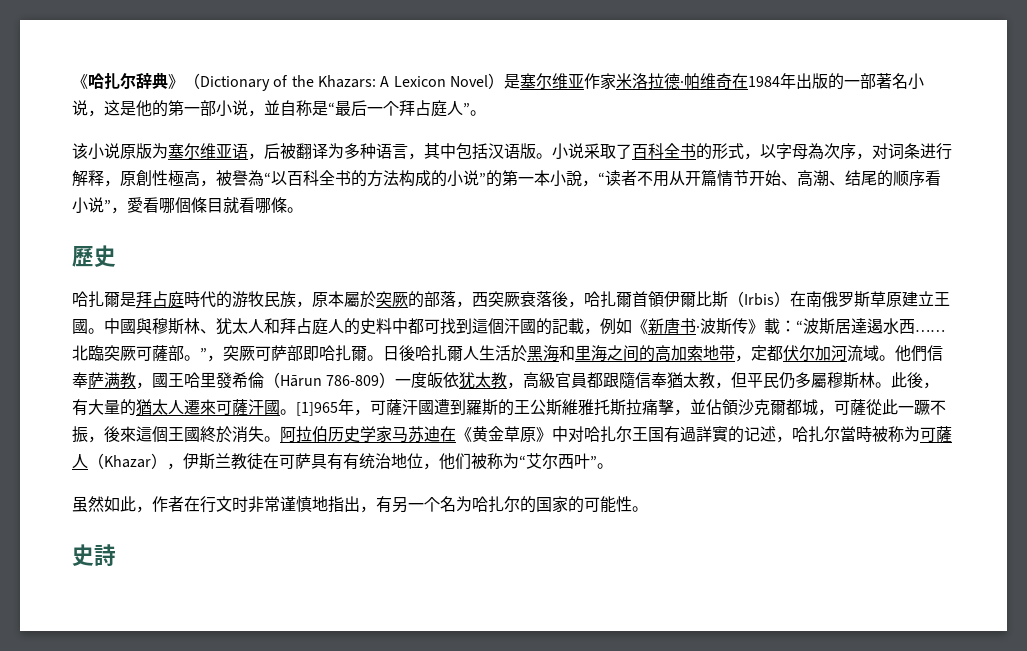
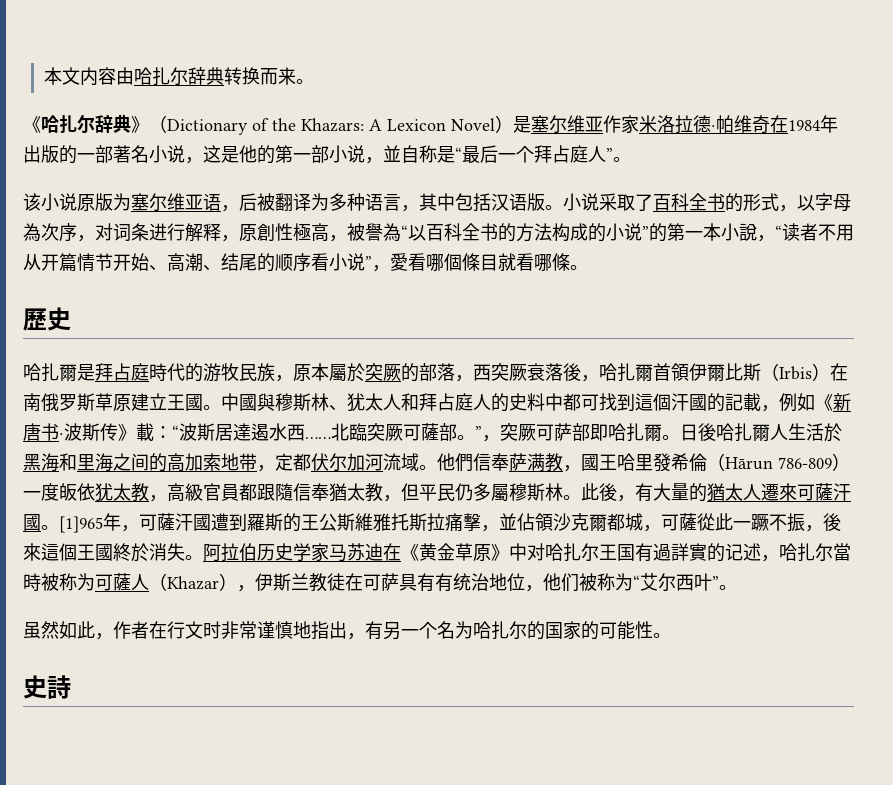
+ 本文内容由哈扎尔辞典转换而来。

